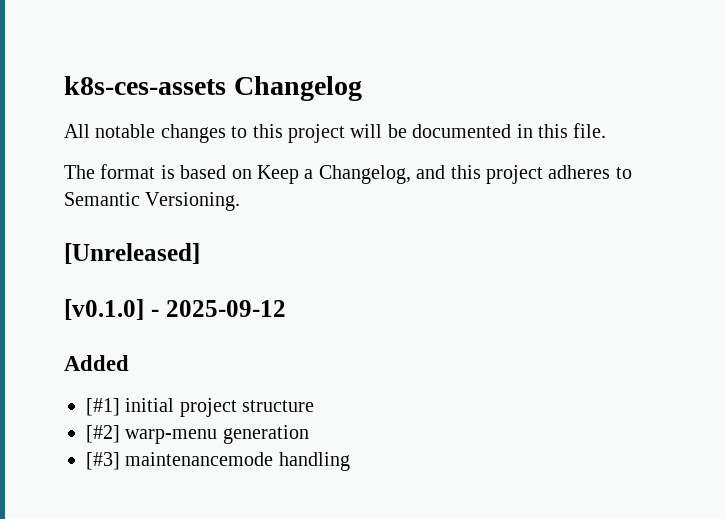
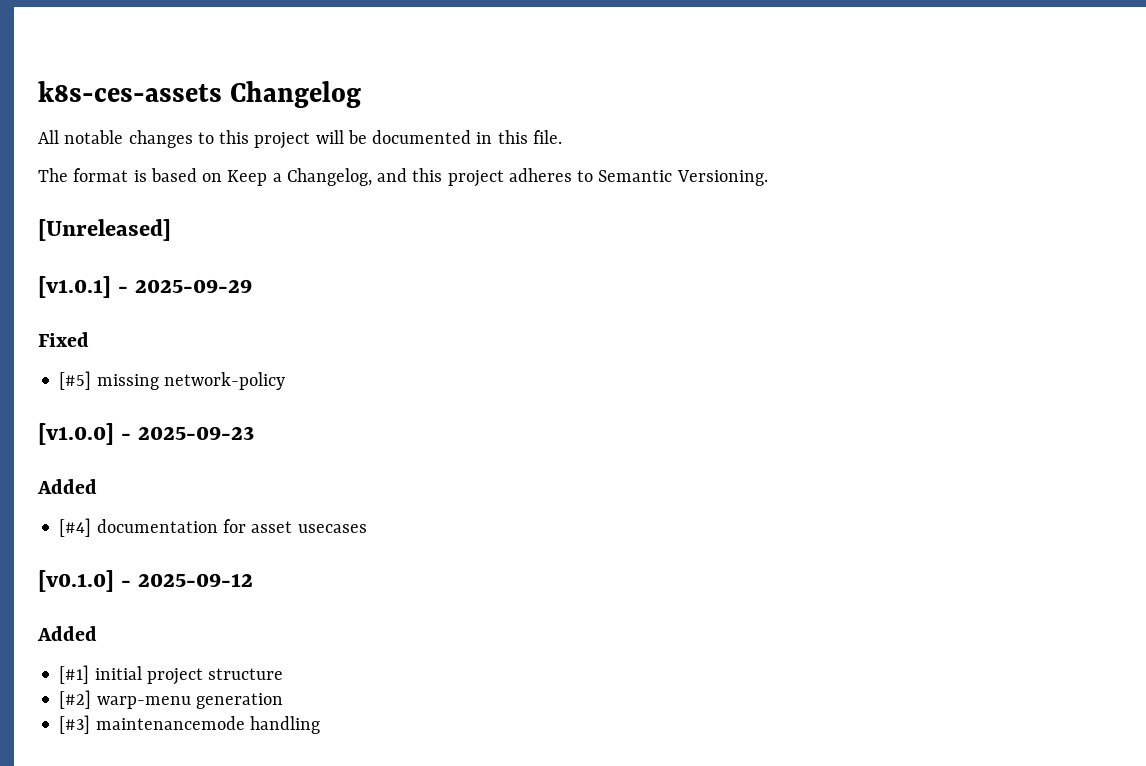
+ [v1.0.1] - 2025-09-29
+ Fixed
+ [#5] missing network-policy
+ [v1.0.0] - 2025-09-23
+ Added
+ [#4] documentation for asset usecases

